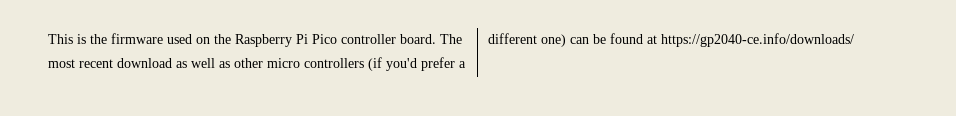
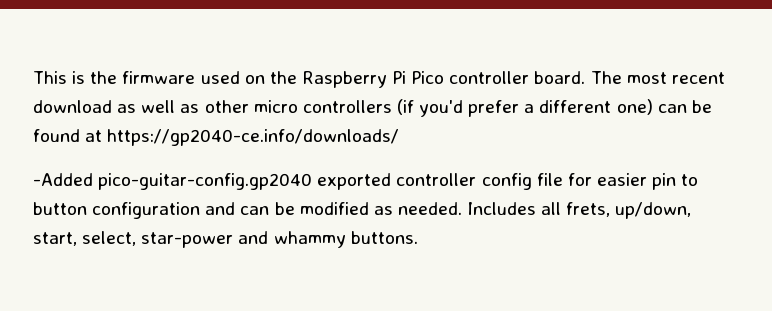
+ -Added pico-guitar-config.gp2040 exported controller config file for easier pin to button configuration and can be modified as needed. Includes all frets, up/down, start, select, star-power and whammy buttons.

